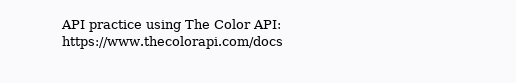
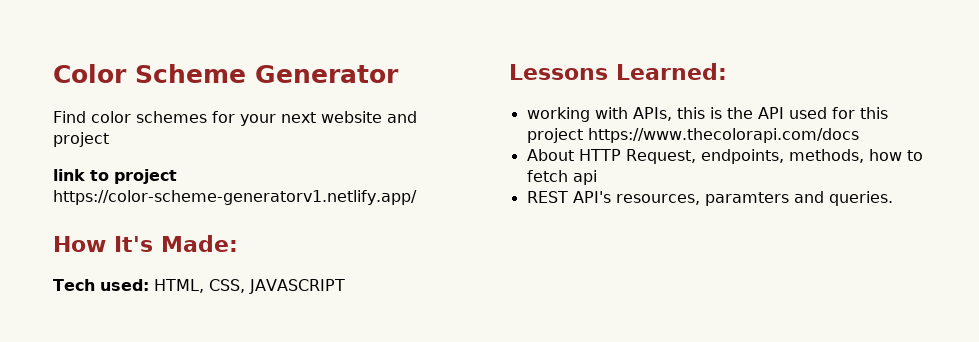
- API practice using The Color API: https://www.thecolorapi.com/docs
+ Color Scheme Generator
+ Find color schemes for your next website and project
+ link to project https://color-scheme-generatorv1.netlify.app/
+ How It's Made:
+ Tech used: HTML, CSS, JAVASCRIPT
+ Lessons Learned:
+ working with APIs, this is the API used for this project https://www.thecolorapi.com/docs
+ About HTTP Request, endpoints, methods, how to fetch api
+ REST API's resources, paramters and queries.

